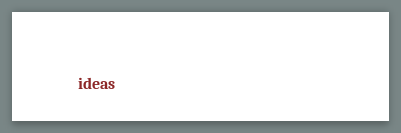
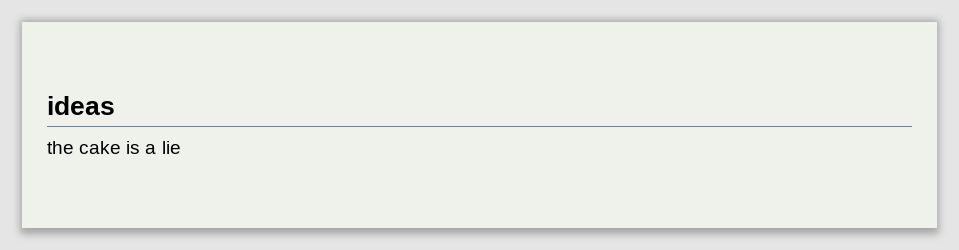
+ the cake is a lie

